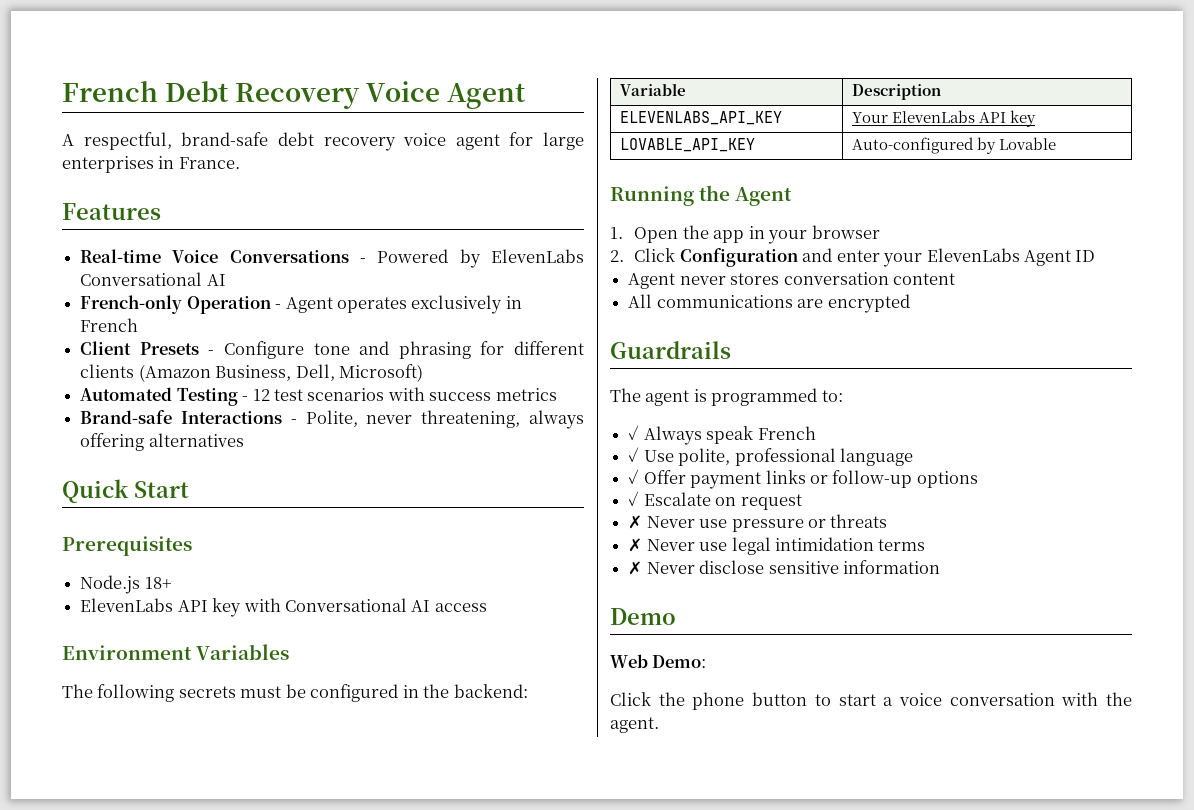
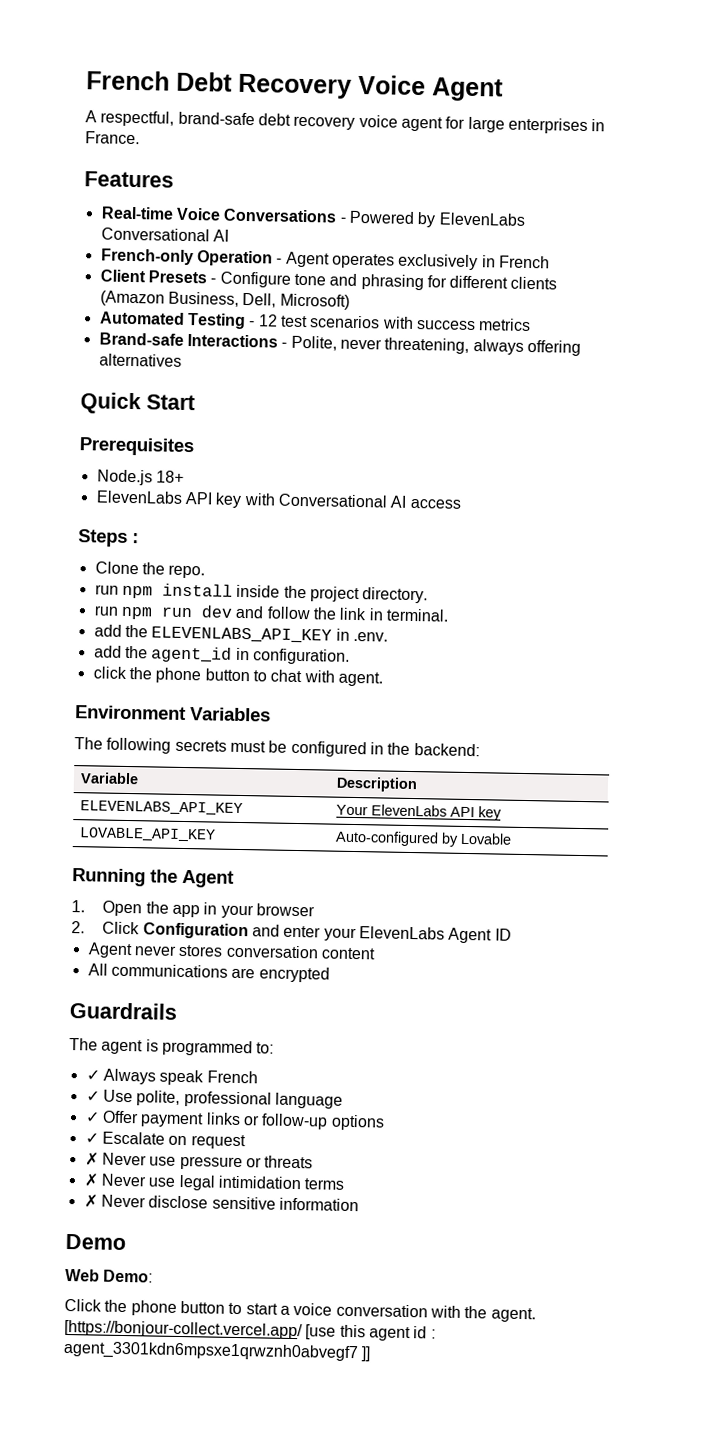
+ Steps :
+ Clone the repo.
+ run npm install inside the project directory.
+ run npm run dev and follow the link in terminal.
+ add the ELEVENLABS_API_KEY in .env.
+ add the agent_id in configuration.
+ click the phone button to chat with agent.
+ [https://bonjour-collect.vercel.app/ [use this agent id : agent_3301kdn6mpsxe1qrwznh0abvegf7 ]]

